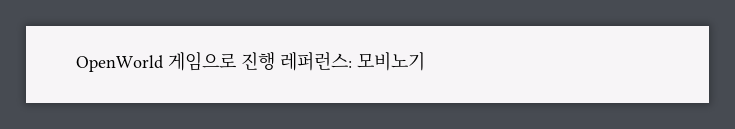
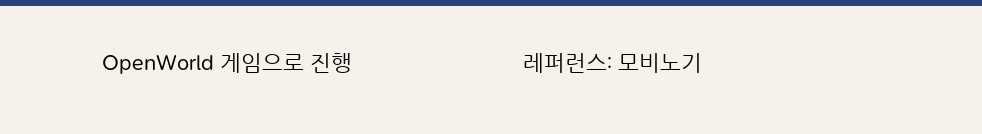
- OpenWorld 게임으로 진행 레퍼런스: 모비노기
+ OpenWorld 게임으로 진행
+ 레퍼런스: 모비노기

